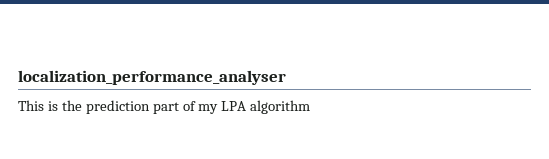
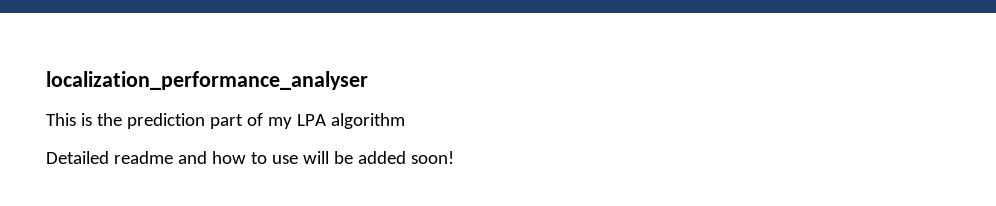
+ Detailed readme and how to use will be added soon!

